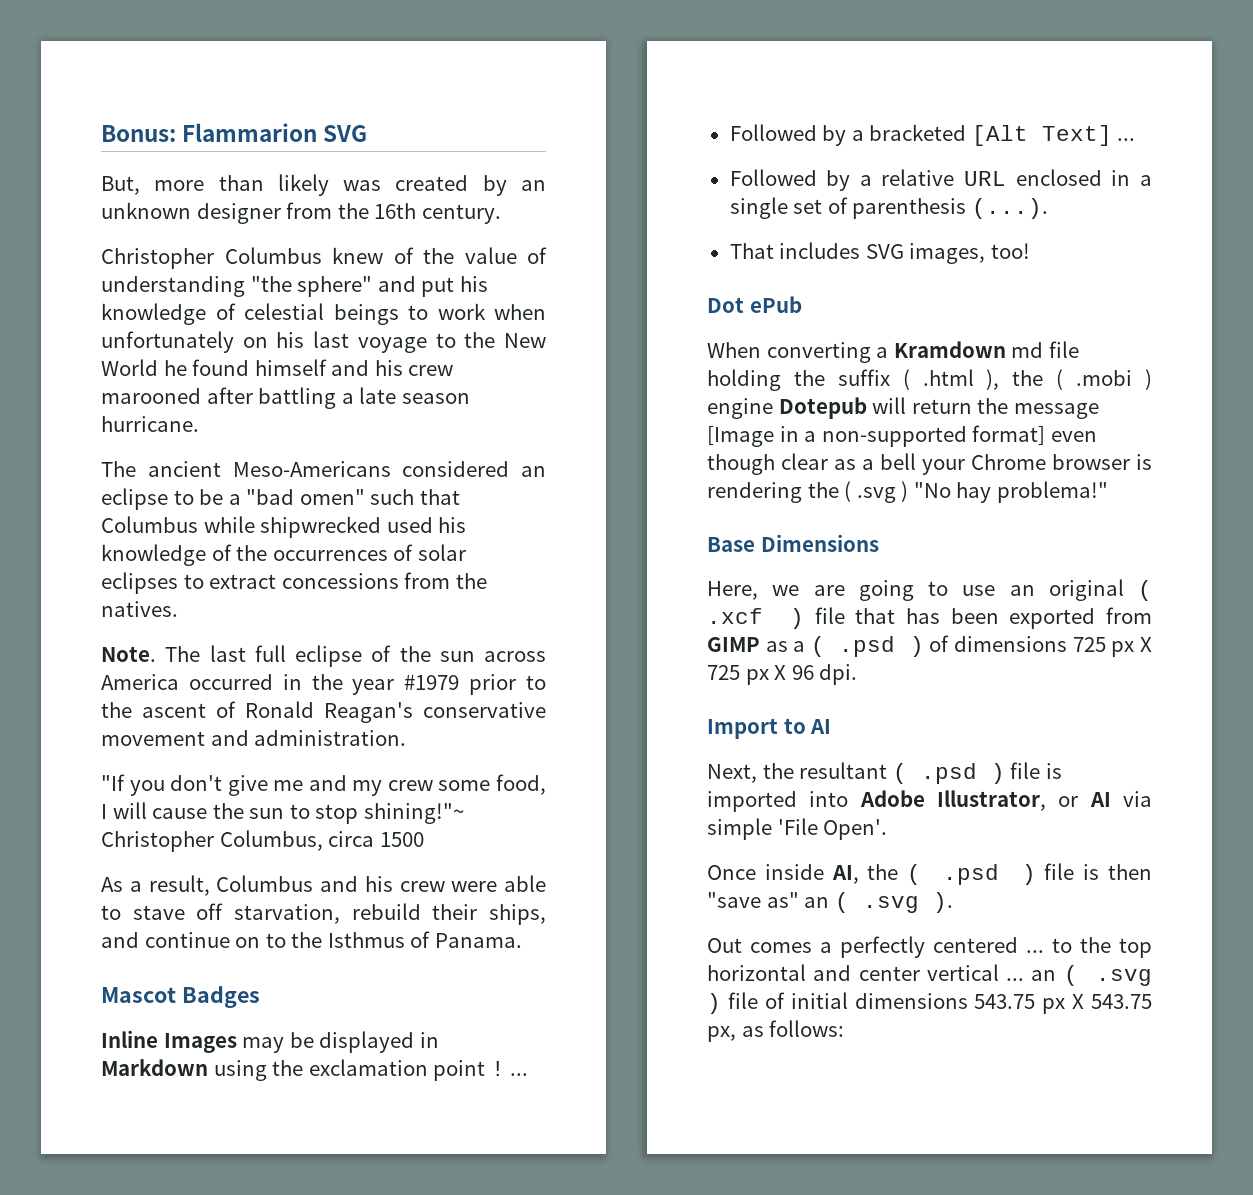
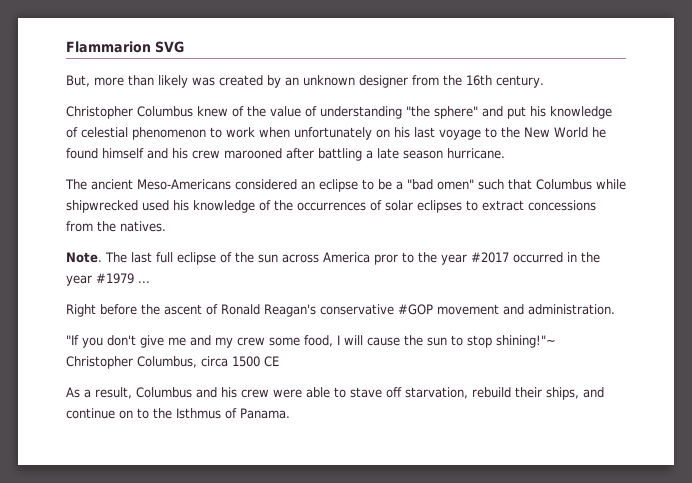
- Bonus: Flammarion SVG
+ Flammarion SVG
- Christopher Columbus knew of the value of understanding "the sphere" and put his knowledge of celestial beings to work when unfortunately on his last voyage to the New World he found himself and his crew marooned after battling a late season hurricane.
+ Christopher Columbus knew of the value of understanding "the sphere" and put his knowledge of celestial phenomenon to work when unfortunately on his last voyage to the New World he found himself and his crew marooned after battling a late season hurricane.
- The last full eclipse of the sun across America occurred in the year #1979 prior to the ascent of Ronald Reagan's conservative movement and administration.
+ The last full eclipse of the sun across America pror to the year #2017 occurred in the year #1979 ...
+ Right before the ascent of Ronald Reagan's conservative #GOP movement and administration.
- "If you don't give me and my crew some food, I will cause the sun to stop shining!"~ Christopher Columbus, circa 1500
+ "If you don't give me and my crew some food, I will cause the sun to stop shining!"~ Christopher Columbus, circa 1500 CE
- Mascot Badges
- Inline Images may be displayed in Markdown using the exclamation point ! ...
- Followed by a bracketed [Alt Text] ...
- Followed by a relative URL enclosed in a single set of parenthesis (...).
- That includes SVG images, too!
- Dot ePub
- When converting a Kramdown md file holding the suffix ( .html ), the ( .mobi ) engine Dotepub will return the message [Image in a non-supported format] even though clear as a bell your Chrome browser is rendering the ( .svg ) "No hay problema!"
- Base Dimensions
- Here, we are going to use an original ( .xcf ) file that has been exported from GIMP as a ( .psd ) of dimensions 725 px X 725 px X 96 dpi.
- Import to AI
- Next, the resultant ( .psd ) file is imported into Adobe Illustrator, or AI via simple 'File Open'.
- Once inside AI, the ( .psd ) file is then "save as" an ( .svg ).
- Out comes a perfectly centered ... to the top horizontal and center vertical ... an ( .svg ) file of initial dimensions 543.75 px X 543.75 px, as follows:

